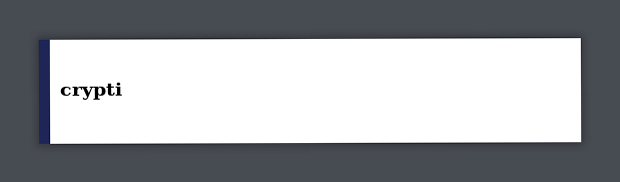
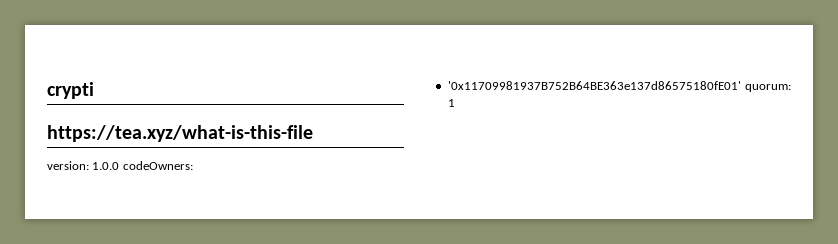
+ https://tea.xyz/what-is-this-file
+ version: 1.0.0 codeOwners:
+ '0x11709981937B752B64BE363e137d86575180fE01' quorum: 1

